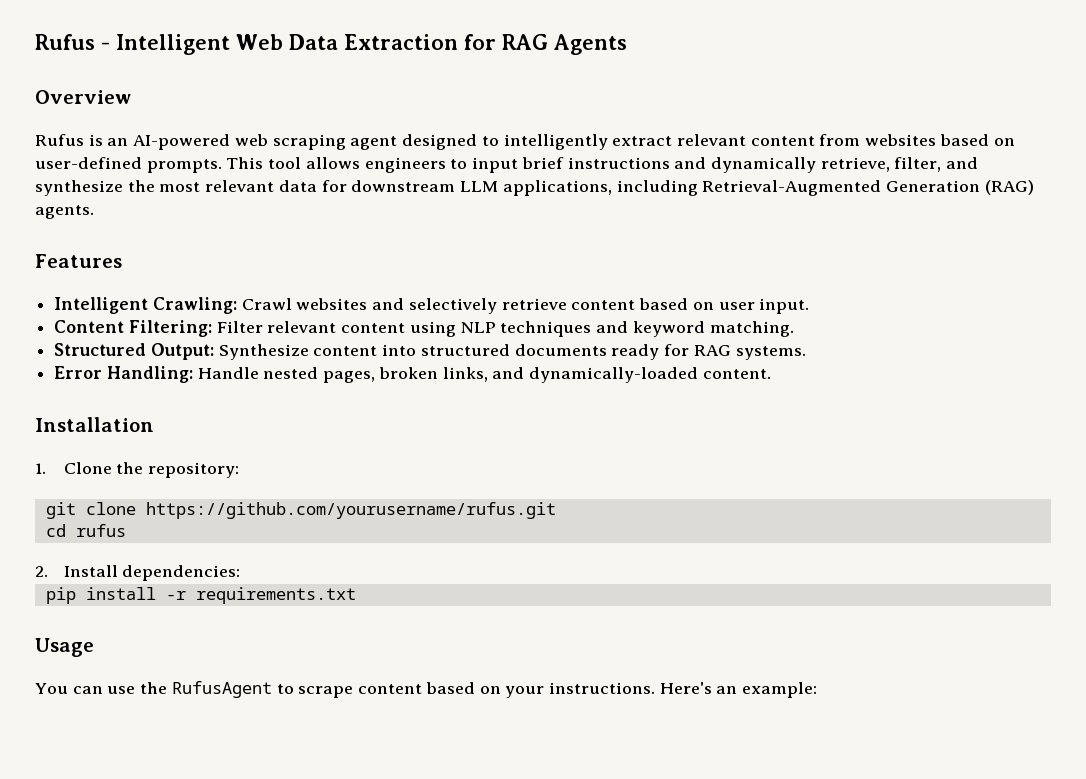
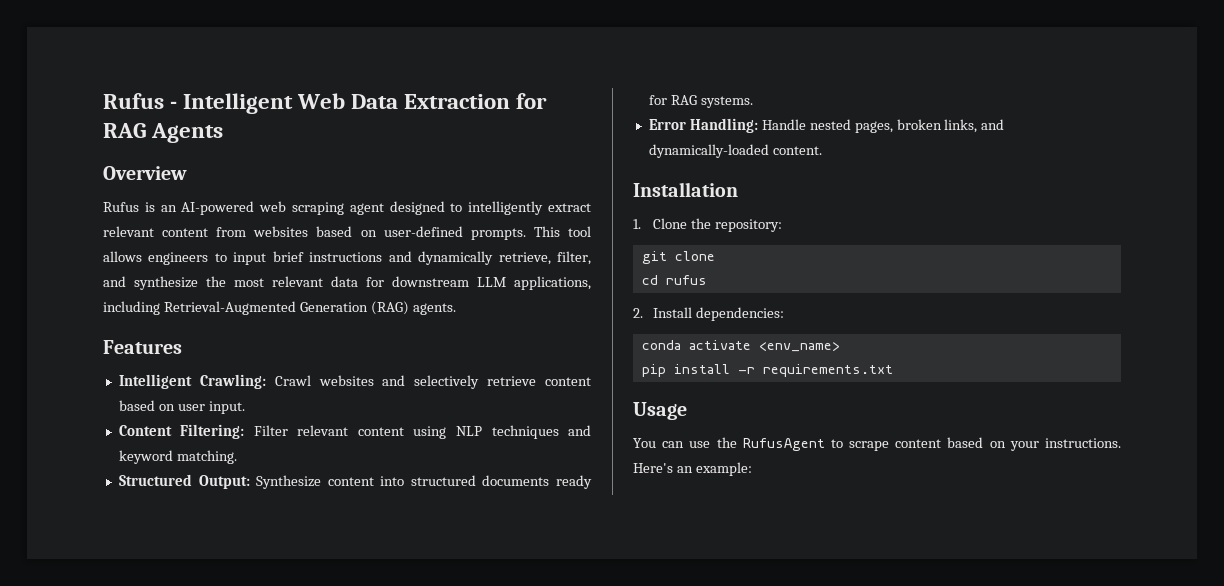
- git clone https://github.com/yourusername/rufus.git
+ git clone
+ conda activate <env_name>

